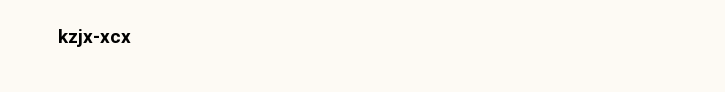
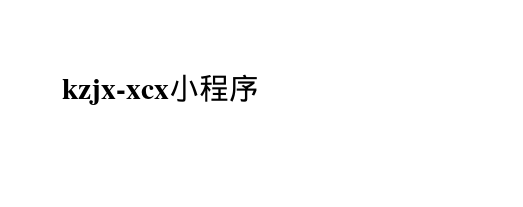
- kzjx-xcx
+ kzjx-xcx小程序

